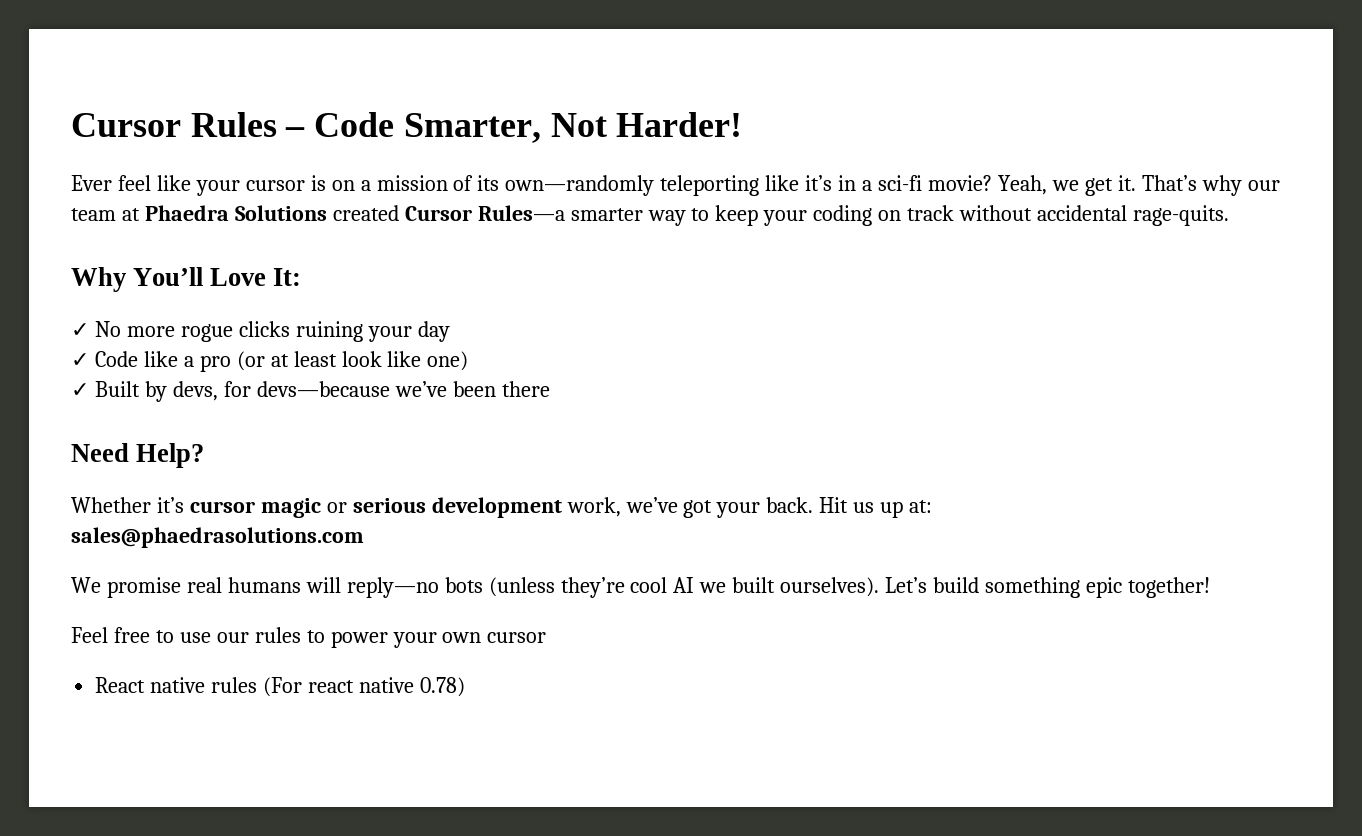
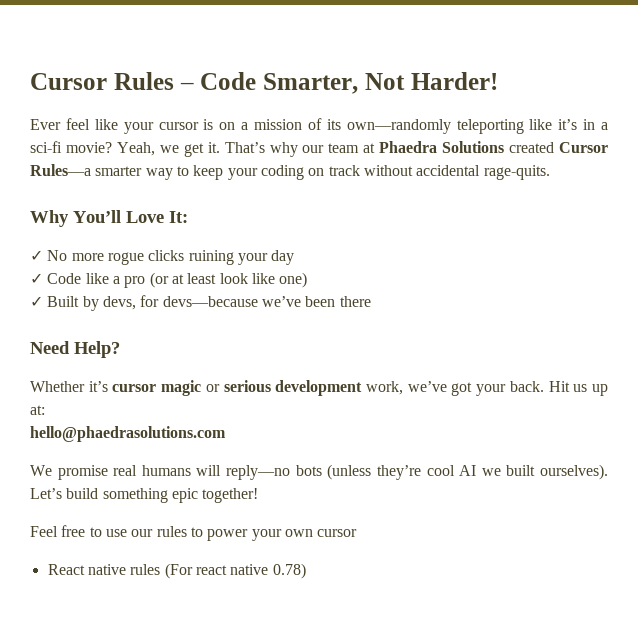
- sales@phaedrasolutions.com
+ hello@phaedrasolutions.com

